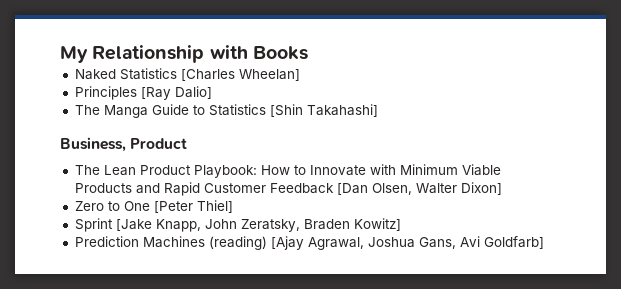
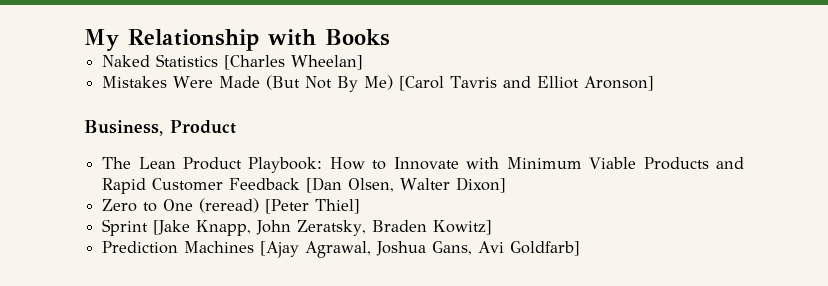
- Principles [Ray Dalio]
- The Manga Guide to Statistics [Shin Takahashi]
+ Mistakes Were Made (But Not By Me) [Carol Tavris and Elliot Aronson]
- Zero to One [Peter Thiel]
+ Zero to One (reread) [Peter Thiel]
- Prediction Machines (reading) [Ajay Agrawal, Joshua Gans, Avi Goldfarb]
+ Prediction Machines [Ajay Agrawal, Joshua Gans, Avi Goldfarb]

